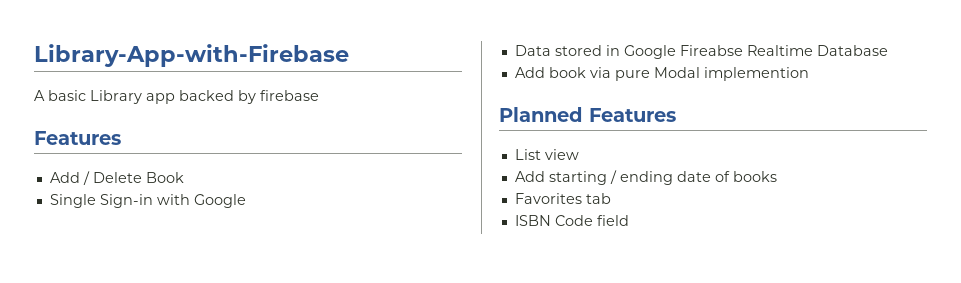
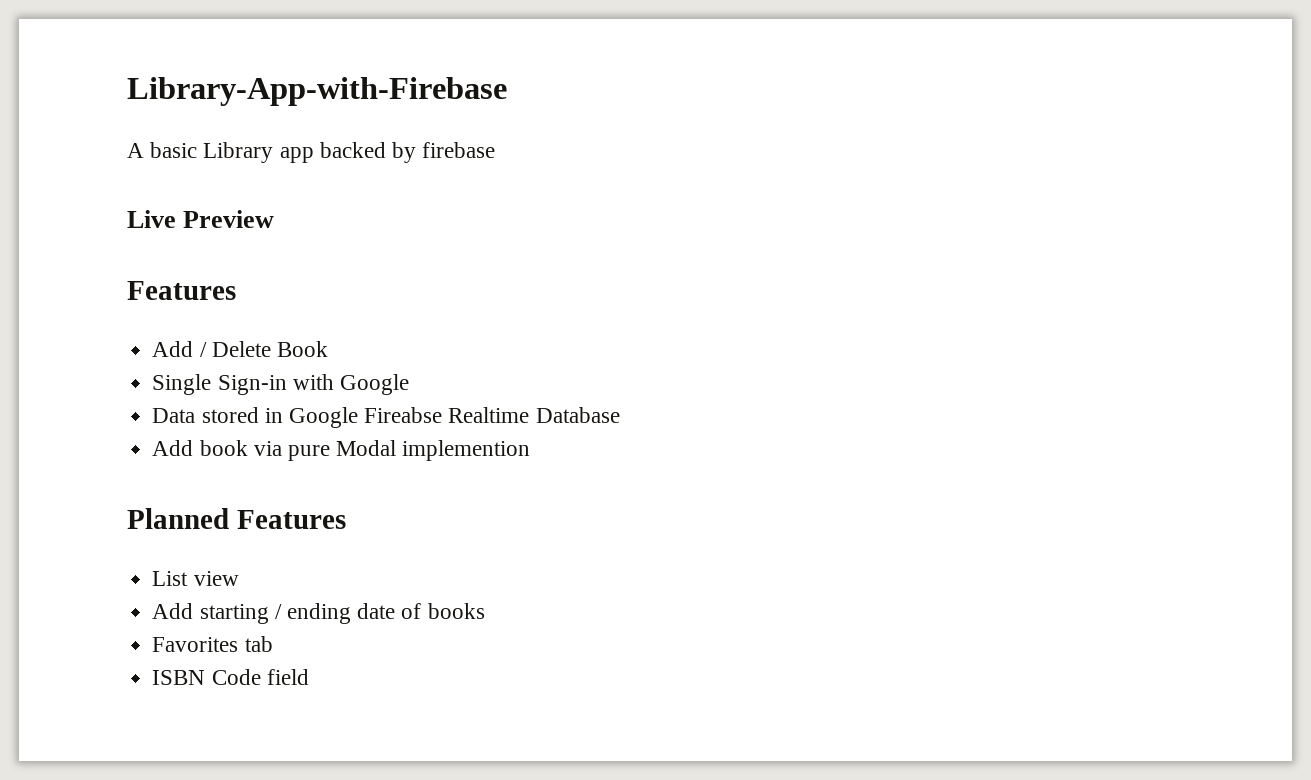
+ Live Preview

